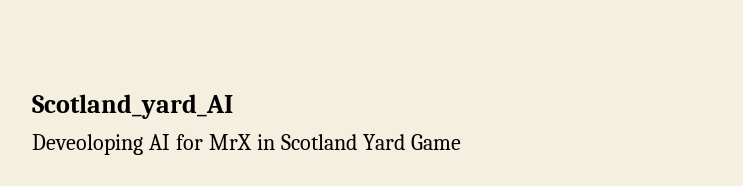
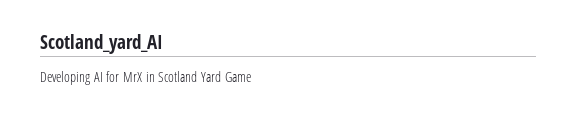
- Deveoloping AI for MrX in Scotland Yard Game
+ Developing AI for MrX in Scotland Yard Game

